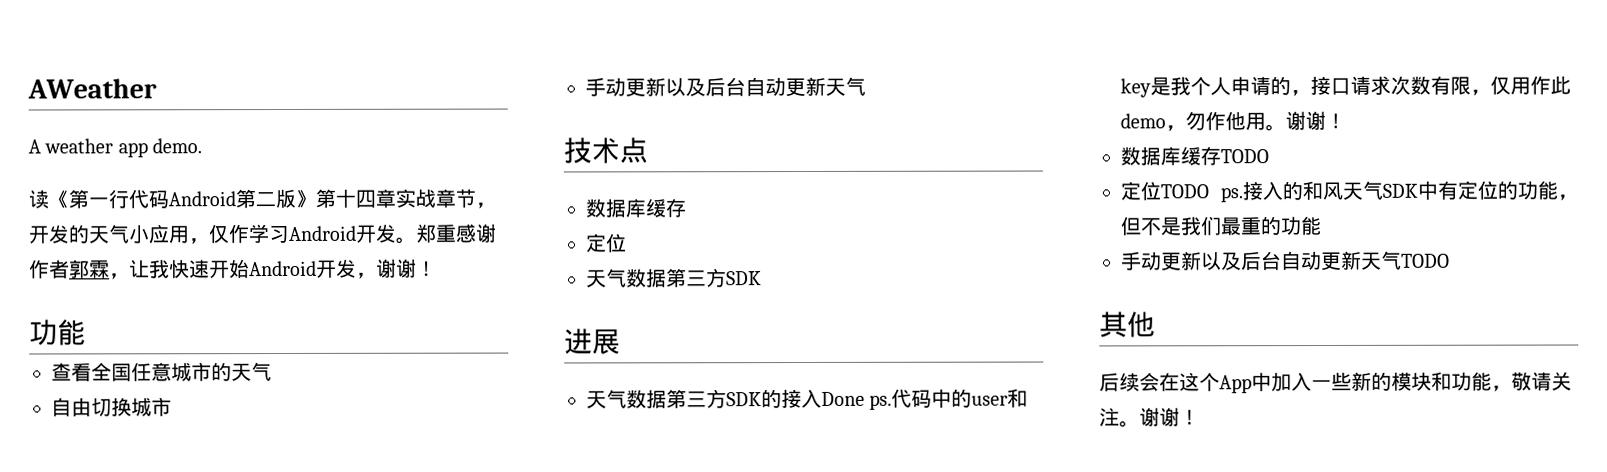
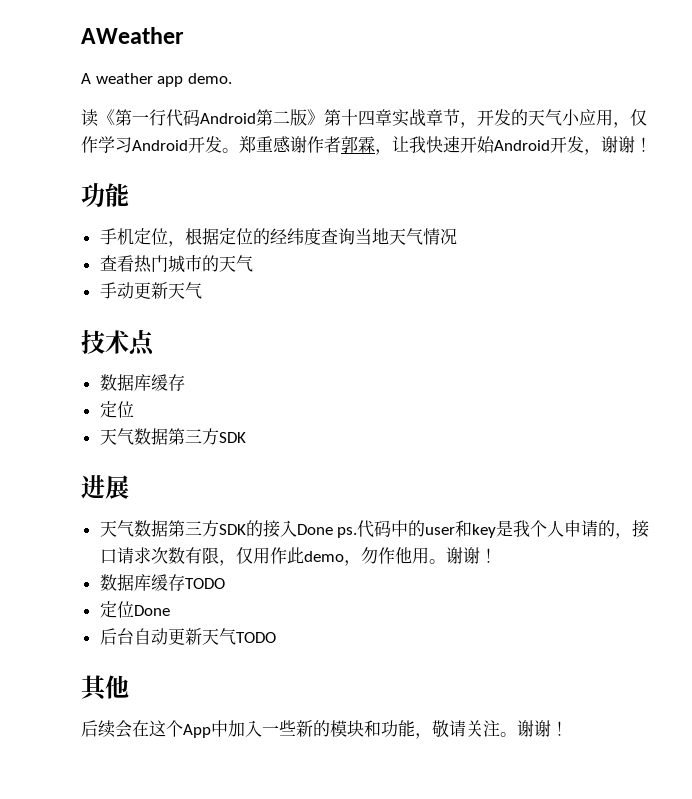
+ 手机定位，根据定位的经纬度查询当地天气情况
- 查看全国任意城市的天气
+ 查看热门城市的天气
- 自由切换城市
- 手动更新以及后台自动更新天气
+ 手动更新天气
- 定位TODO ps.接入的和风天气SDK中有定位的功能，但不是我们最重的功能
- 手动更新以及后台自动更新天气TODO
+ 定位Done
+ 后台自动更新天气TODO

